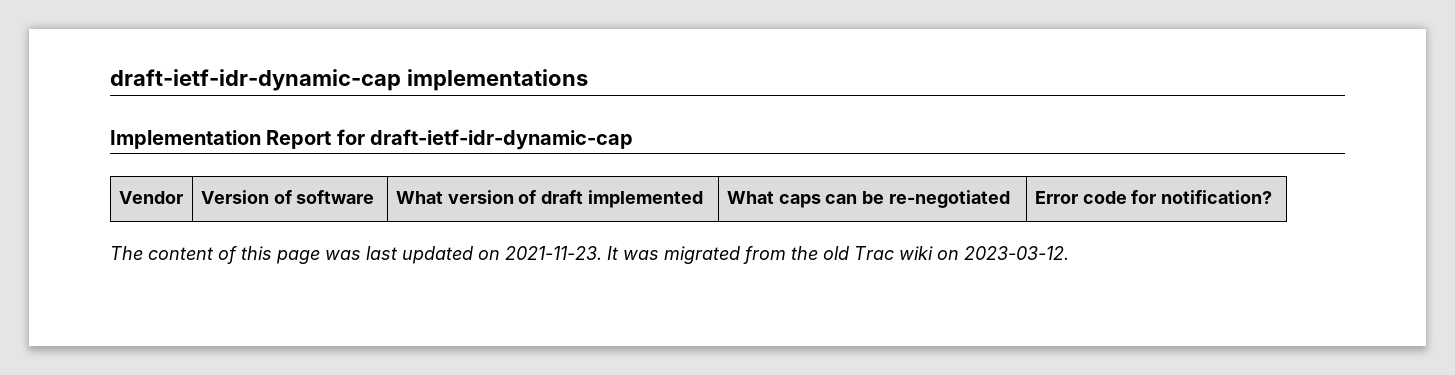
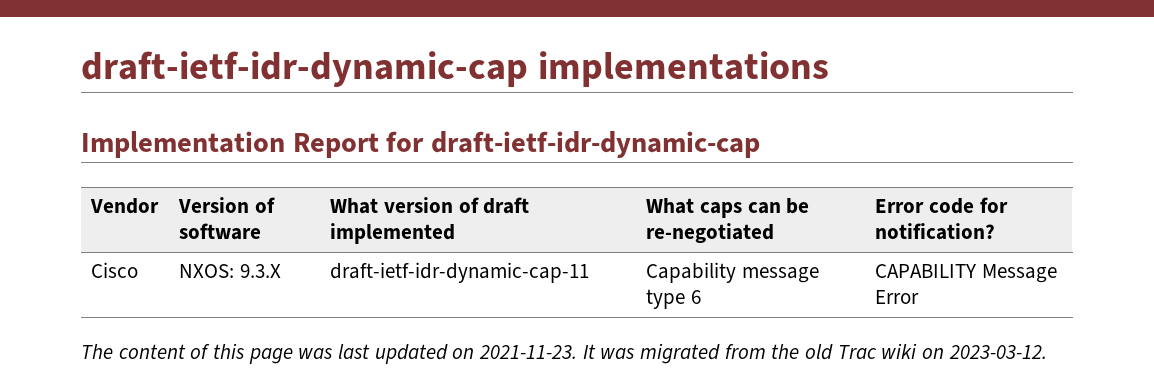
+ Cisco | NXOS: 9.3.X | draft-ietf-idr-dynamic-cap-11 | Capability message type 6 | CAPABILITY Message Error

